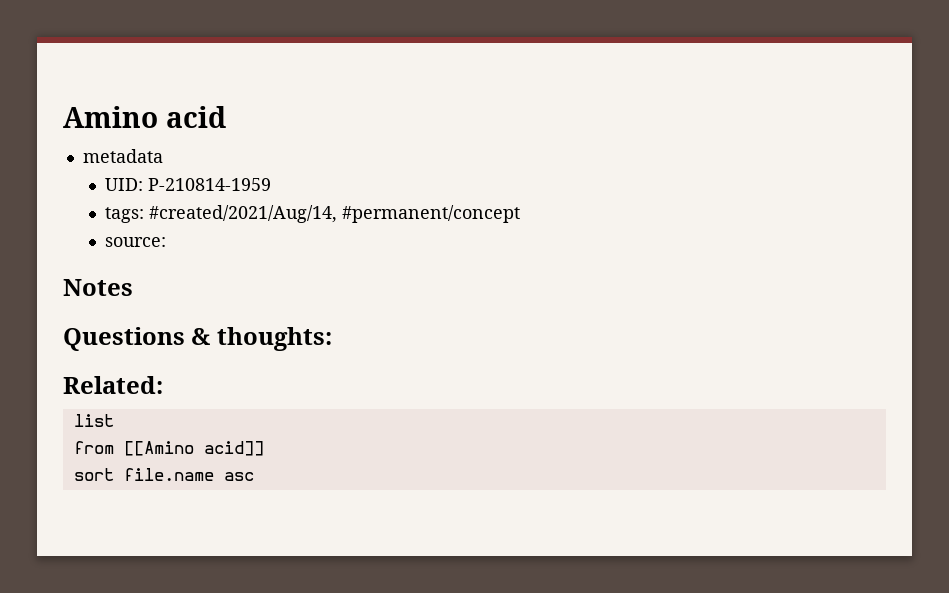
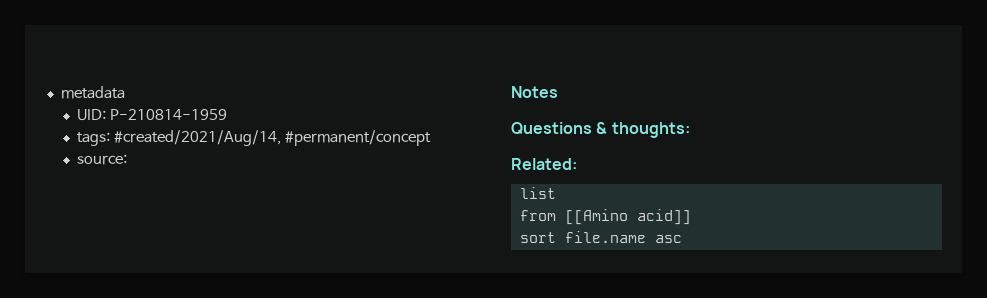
- Amino acid

